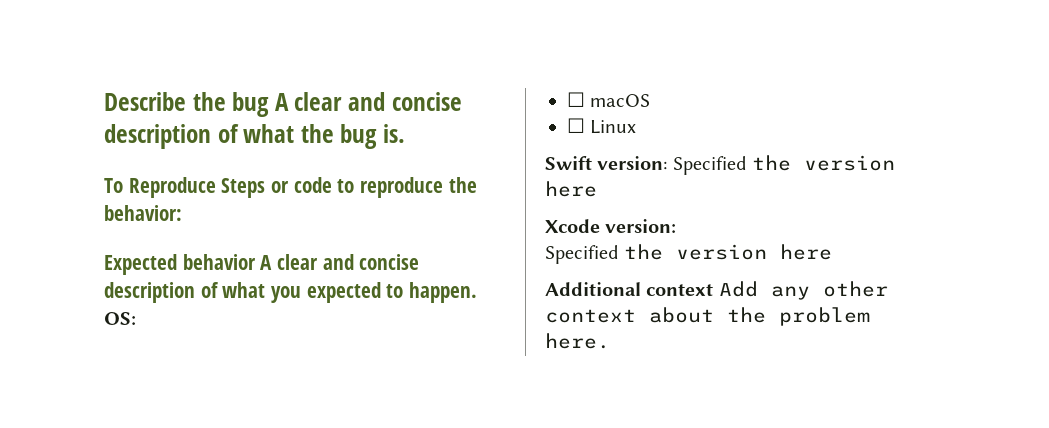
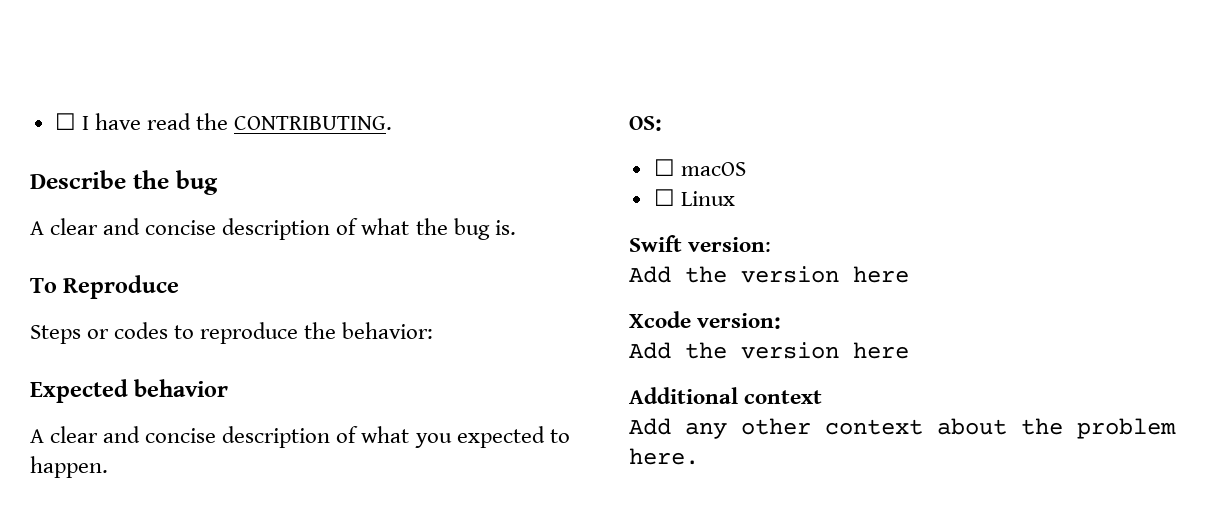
+ ☐ I have read the CONTRIBUTING.
- Describe the bug A clear and concise description of what the bug is.
+ Describe the bug
+ A clear and concise description of what the bug is.
- To Reproduce Steps or code to reproduce the behavior:
+ To Reproduce
+ Steps or codes to reproduce the behavior:
- Expected behavior A clear and concise description of what you expected to happen.
+ Expected behavior
+ A clear and concise description of what you expected to happen.
- Swift version: Specified the version here
+ Swift version:
+ Add the version here
  Xcode version:
- Specified the version here
+ Add the version here
- Additional context Add any other context about the problem here.
+ Additional context
+ Add any other context about the problem here.

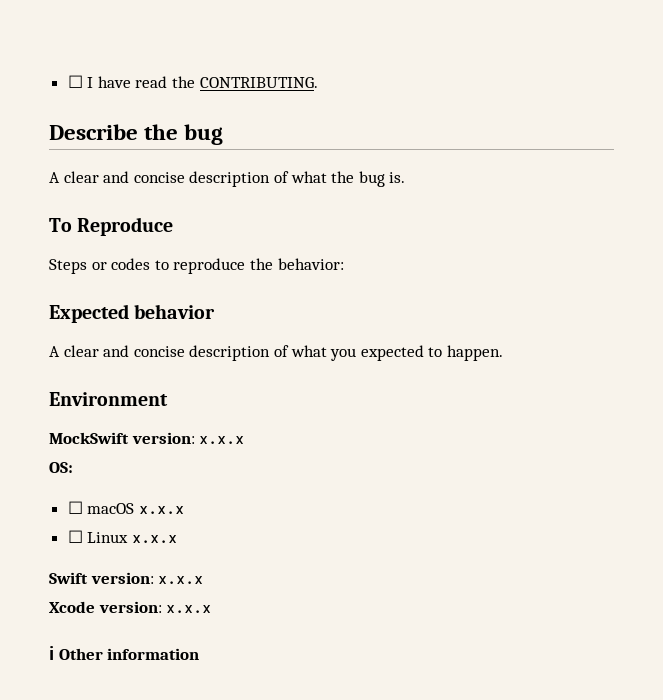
+ Environment
+ MockSwift version: x.x.x
- ☐ macOS
+ ☐ macOS x.x.x
- ☐ Linux
+ ☐ Linux x.x.x
- Swift version:
- Add the version here
- Xcode version:
- Add the version here
- Additional context
- Add any other context about the problem here.
+ Swift version: x.x.x
+ Xcode version: x.x.x
+ ℹ Other information

